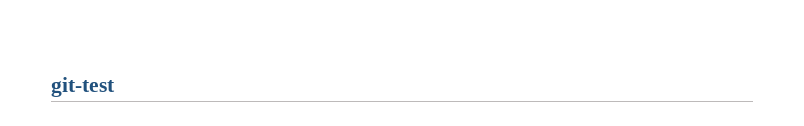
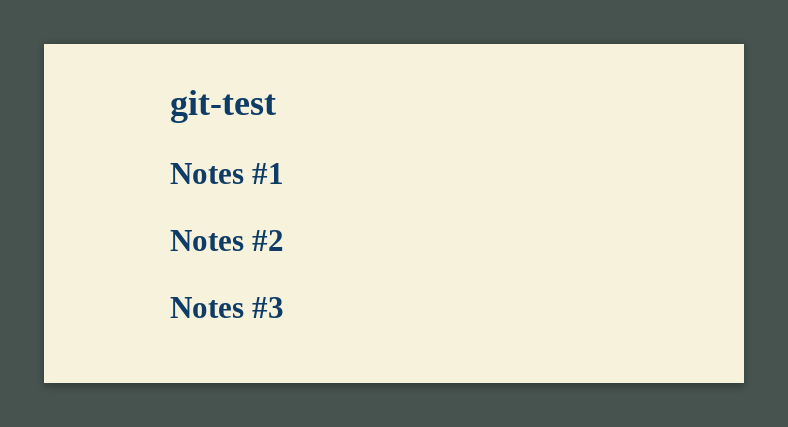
+ Notes #1
+ Notes #2
+ Notes #3

